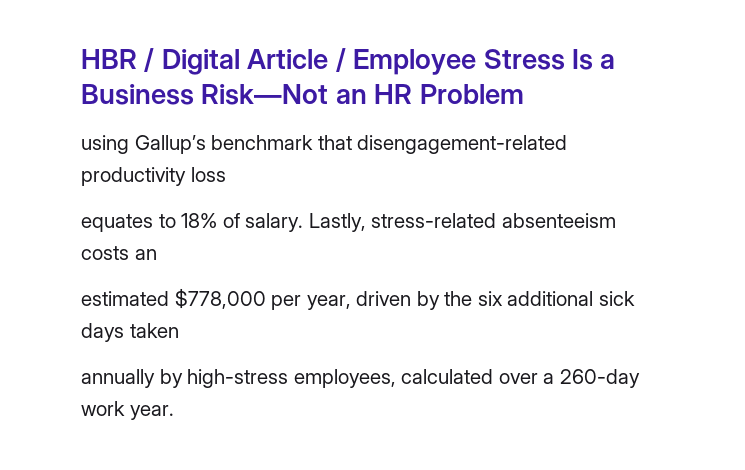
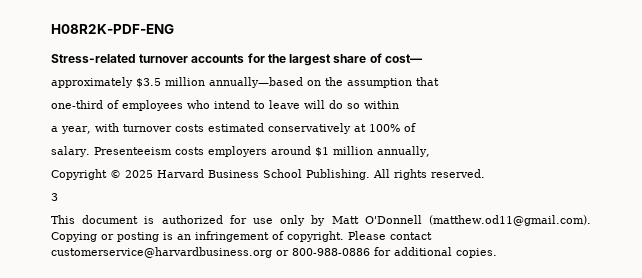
- HBR / Digital Article / Employee Stress Is a Business Risk—Not an HR Problem
- using Gallup’s benchmark that disengagement-related productivity loss
- equates to 18% of salary. Lastly, stress-related absenteeism costs an
- estimated $778,000 per year, driven by the six additional sick days taken
- annually by high-stress employees, calculated over a 260-day work year.
+ H08R2K-PDF-ENG
+ Stress-related turnover accounts for the largest share of cost—
+ approximately $3.5 million annually—based on the assumption that
+ one-third of employees who intend to leave will do so within
+ a year, with turnover costs estimated conservatively at 100% of
+ salary. Presenteeism costs employers around $1 million annually,
+ Copyright © 2025 Harvard Business School Publishing. All rights reserved.
+ 3
+ This document is authorized for use only by Matt O'Donnell (matthew.od11@gmail.com). Copying or posting is an infringement of copyright. Please contact customerservice@harvardbusiness.org or 800-988-0886 for additional copies.

